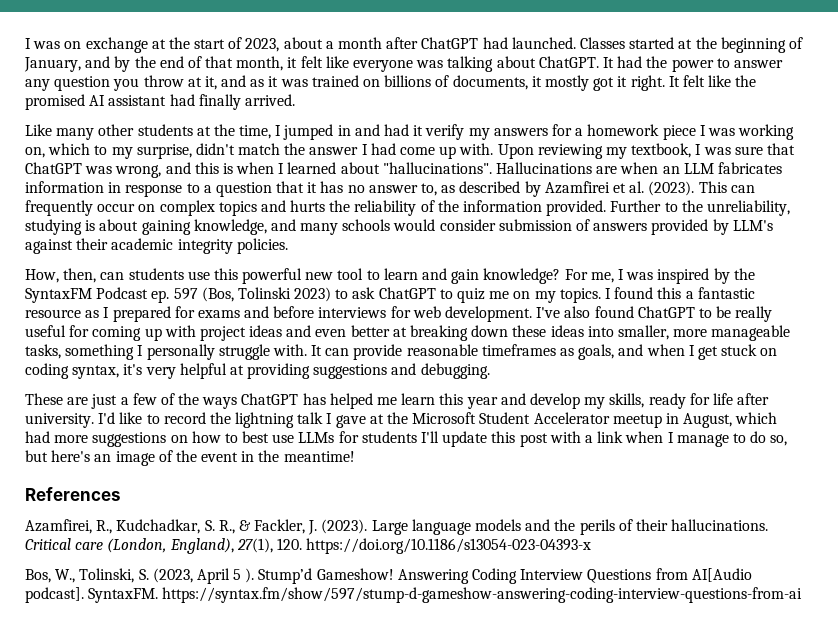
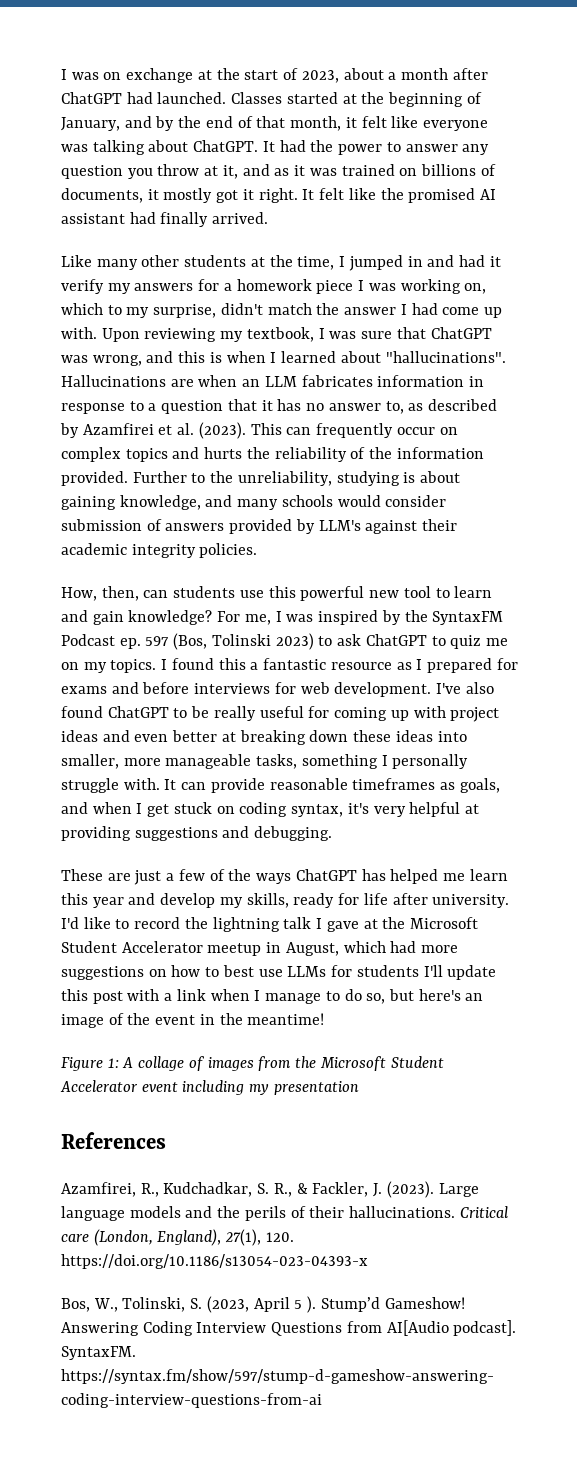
+ Figure 1: A collage of images from the Microsoft Student Accelerator event including my presentation

